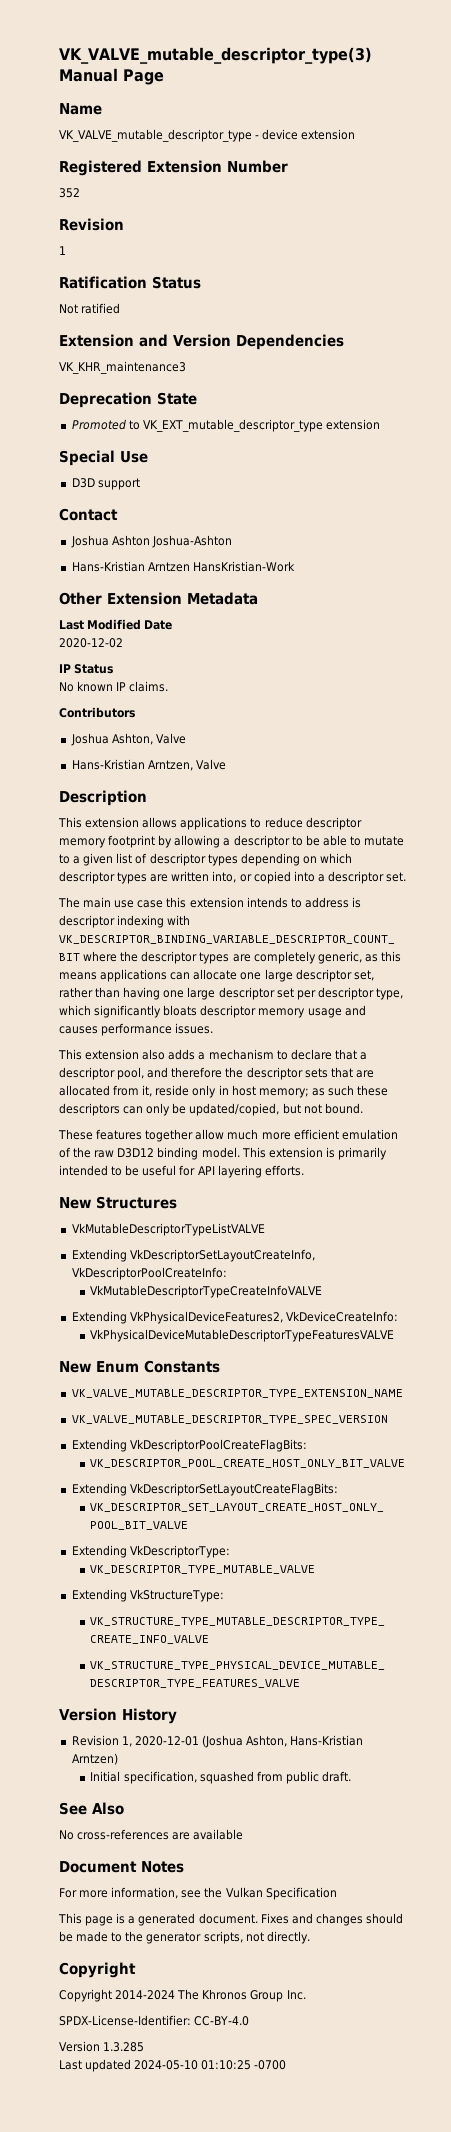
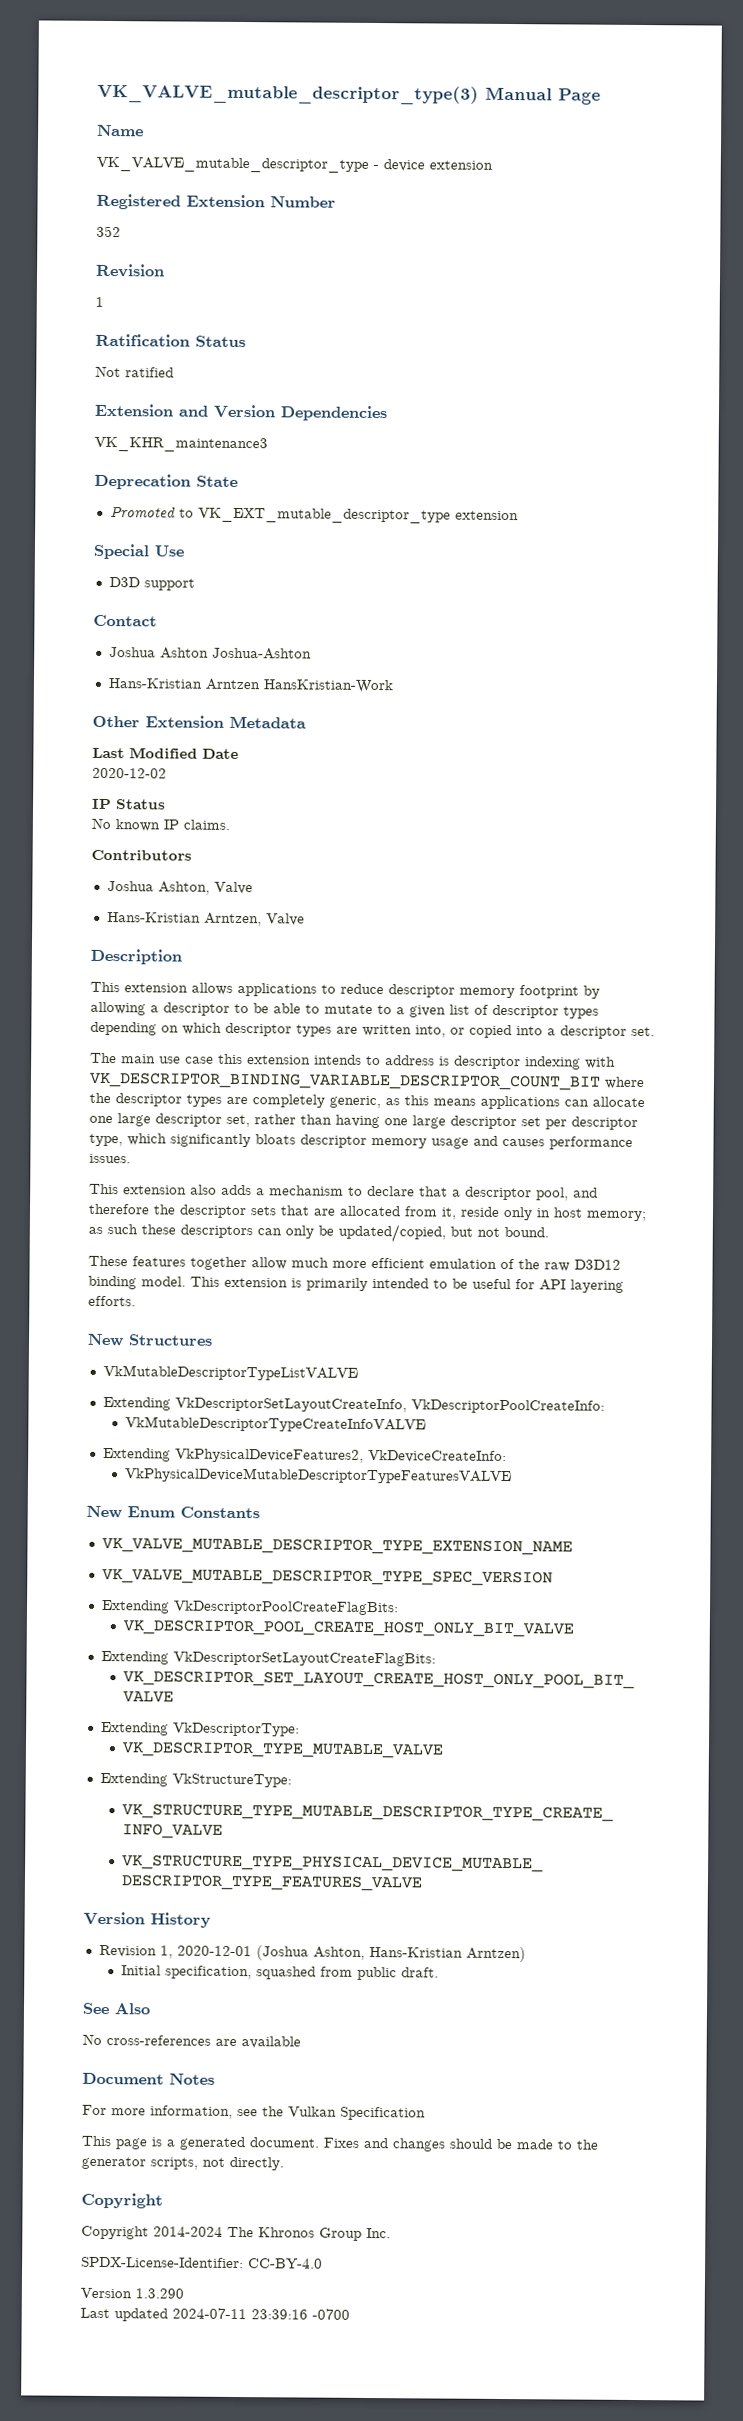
- Version 1.3.285
+ Version 1.3.290
- Last updated 2024-05-10 01:10:25 -0700
+ Last updated 2024-07-11 23:39:16 -0700

